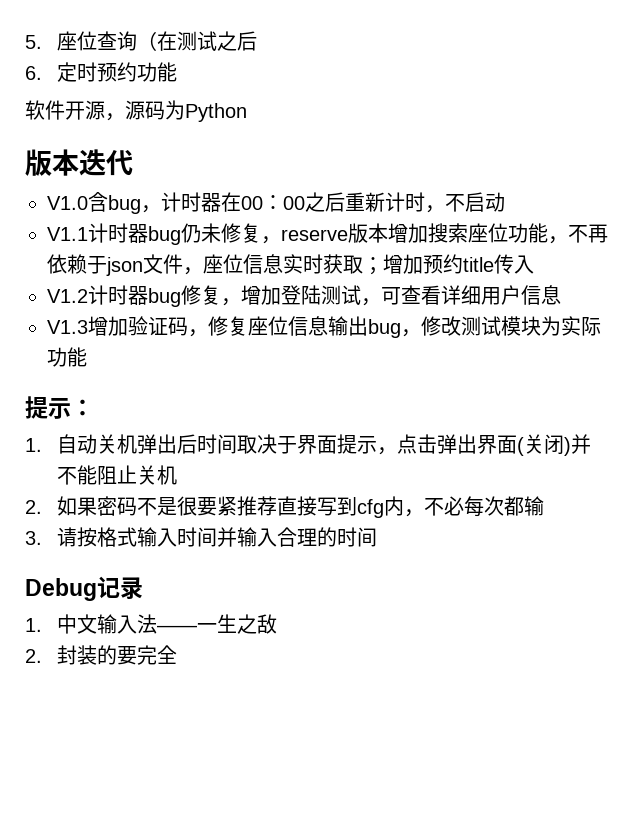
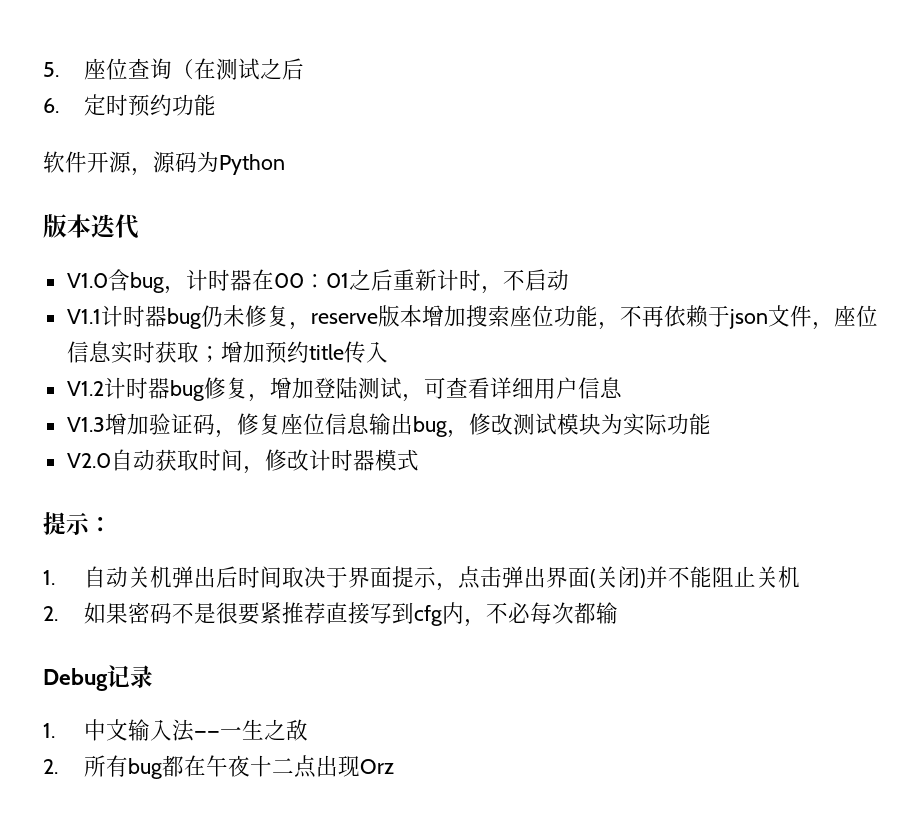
- V1.0含bug，计时器在00：00之后重新计时，不启动
+ V1.0含bug，计时器在00：01之后重新计时，不启动
+ V2.0自动获取时间，修改计时器模式
- 3.请按格式输入时间并输入合理的时间
- 2.封装的要完全
+ 2.所有bug都在午夜十二点出现Orz

